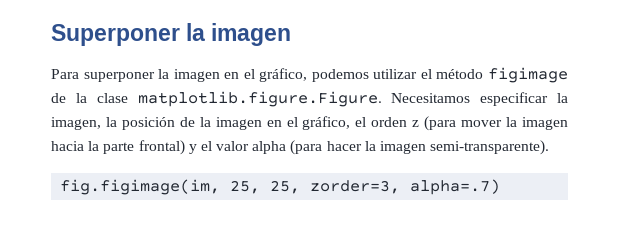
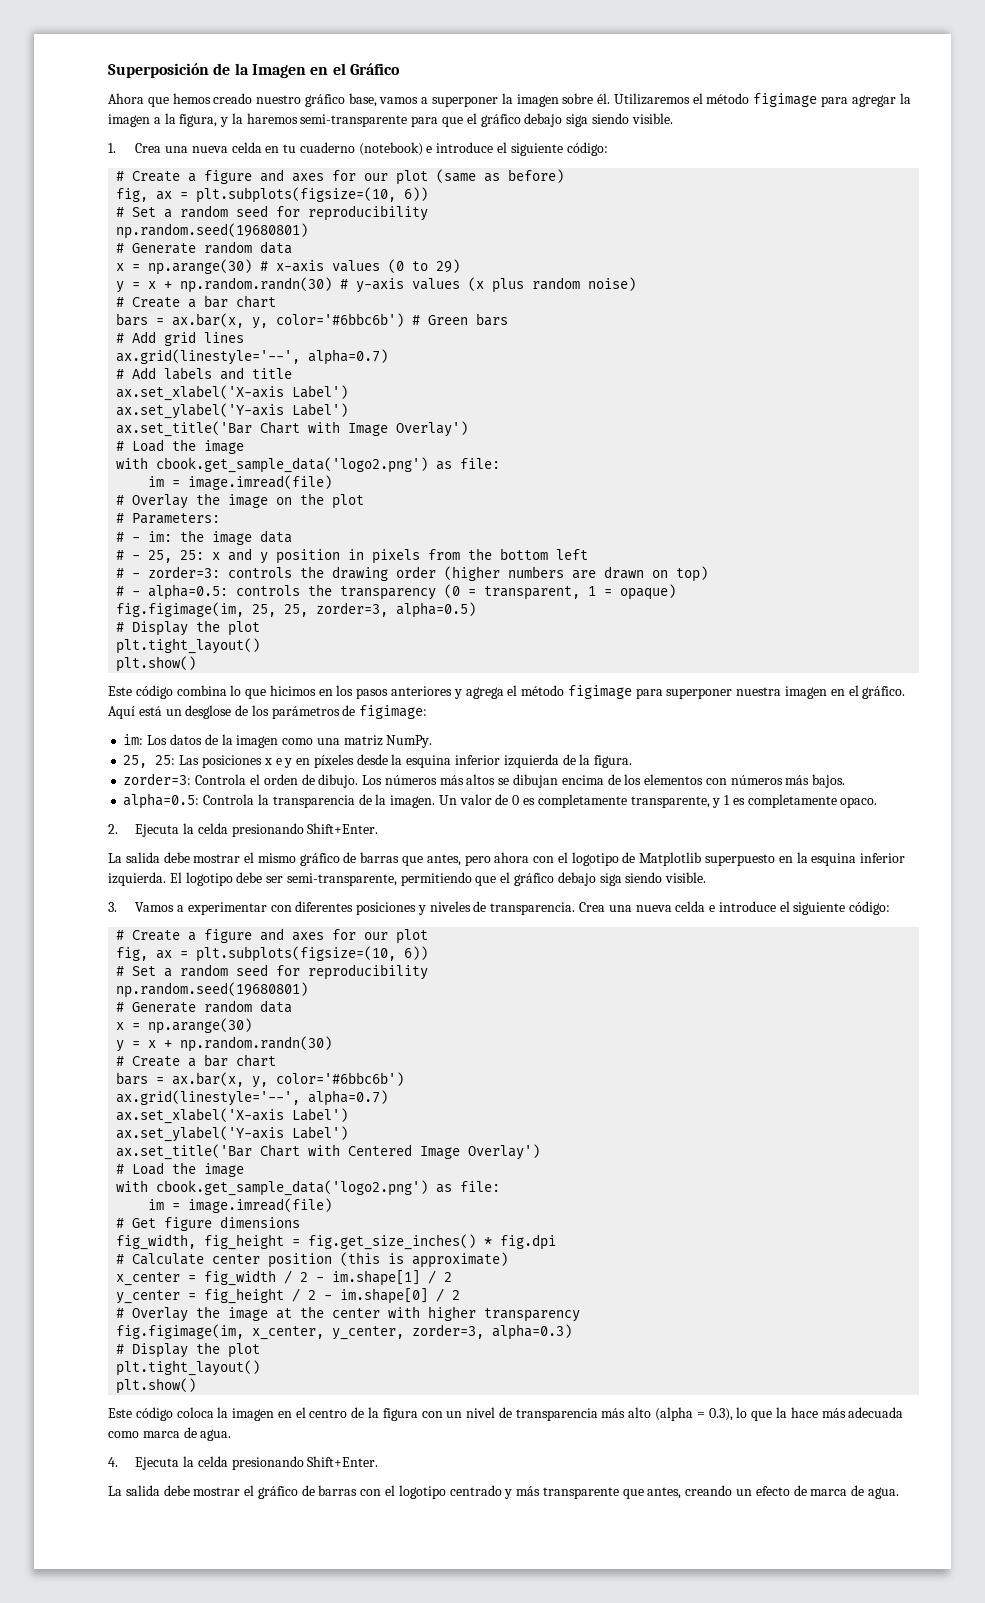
- Superponer la imagen
- Para superponer la imagen en el gráfico, podemos utilizar el método figimage de la clase matplotlib.figure.Figure. Necesitamos especificar la imagen, la posición de la imagen en el gráfico, el orden z (para mover la imagen hacia la parte frontal) y el valor alpha (para hacer la imagen semi-transparente).
- fig.figimage(im, 25, 25, zorder=3, alpha=.7)
+ Superposición de la Imagen en el Gráfico
+ Ahora que hemos creado nuestro gráfico base, vamos a superponer la imagen sobre él. Utilizaremos el método figimage para agregar la imagen a la figura, y la haremos semi-transparente para que el gráfico debajo siga siendo visible.
+ 1. Crea una nueva celda en tu cuaderno (notebook) e introduce el siguiente código:
+ # Create a figure and axes for our plot (same as before)
+ fig, ax = plt.subplots(figsize=(10, 6))
+ # Set a random seed for reproducibility
+ np.random.seed(19680801)
+ # Generate random data
+ x = np.arange(30) # x-axis values (0 to 29)
+ y = x + np.random.randn(30) # y-axis values (x plus random noise)
+ # Create a bar chart
+ bars = ax.bar(x, y, color='#6bbc6b') # Green bars
+ # Add grid lines
+ ax.grid(linestyle='--', alpha=0.7)
+ # Add labels and title
+ ax.set_xlabel('X-axis Label')
+ ax.set_ylabel('Y-axis Label')
+ ax.set_title('Bar Chart with Image Overlay')
+ # Load the image
+ with cbook.get_sample_data('logo2.png') as file:
+ im = image.imread(file)
+ # Overlay the image on the plot
+ # Parameters:
+ # - im: the image data
+ # - 25, 25: x and y position in pixels from the bottom left
+ # - zorder=3: controls the drawing order (higher numbers are drawn on top)
+ # - alpha=0.5: controls the transparency (0 = transparent, 1 = opaque)
+ fig.figimage(im, 25, 25, zorder=3, alpha=0.5)
+ # Display the plot
+ plt.tight_layout()
+ plt.show()
+ Este código combina lo que hicimos en los pasos anteriores y agrega el método figimage para superponer nuestra imagen en el gráfico. Aquí está un desglose de los parámetros de figimage:
+ im: Los datos de la imagen como una matriz NumPy.
+ 25, 25: Las posiciones x e y en píxeles desde la esquina inferior izquierda de la figura.
+ zorder=3: Controla el orden de dibujo. Los números más altos se dibujan encima de los elementos con números más bajos.
+ alpha=0.5: Controla la transparencia de la imagen. Un valor de 0 es completamente transparente, y 1 es completamente opaco.
+ 2. Ejecuta la celda presionando Shift+Enter.
+ La salida debe mostrar el mismo gráfico de barras que antes, pero ahora con el logotipo de Matplotlib superpuesto en la esquina inferior izquierda. El logotipo debe ser semi-transparente, permitiendo que el gráfico debajo siga siendo visible.
+ 3. Vamos a experimentar con diferentes posiciones y niveles de transparencia. Crea una nueva celda e introduce el siguiente código:
+ # Create a figure and axes for our plot
+ fig, ax = plt.subplots(figsize=(10, 6))
+ # Set a random seed for reproducibility
+ np.random.seed(19680801)
+ # Generate random data
+ x = np.arange(30)
+ y = x + np.random.randn(30)
+ # Create a bar chart
+ bars = ax.bar(x, y, color='#6bbc6b')
+ ax.grid(linestyle='--', alpha=0.7)
+ ax.set_xlabel('X-axis Label')
+ ax.set_ylabel('Y-axis Label')
+ ax.set_title('Bar Chart with Centered Image Overlay')
+ # Load the image
+ with cbook.get_sample_data('logo2.png') as file:
+ im = image.imread(file)
+ # Get figure dimensions
+ fig_width, fig_height = fig.get_size_inches() * fig.dpi
+ # Calculate center position (this is approximate)
+ x_center = fig_width / 2 - im.shape[1] / 2
+ y_center = fig_height / 2 - im.shape[0] / 2
+ # Overlay the image at the center with higher transparency
+ fig.figimage(im, x_center, y_center, zorder=3, alpha=0.3)
+ # Display the plot
+ plt.tight_layout()
+ plt.show()
+ Este código coloca la imagen en el centro de la figura con un nivel de transparencia más alto (alpha = 0.3), lo que la hace más adecuada como marca de agua.
+ 4. Ejecuta la celda presionando Shift+Enter.
+ La salida debe mostrar el gráfico de barras con el logotipo centrado y más transparente que antes, creando un efecto de marca de agua.

